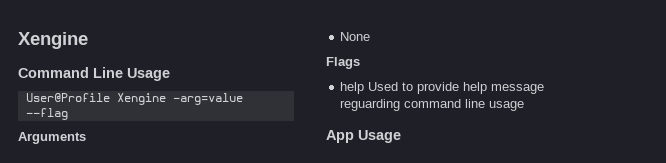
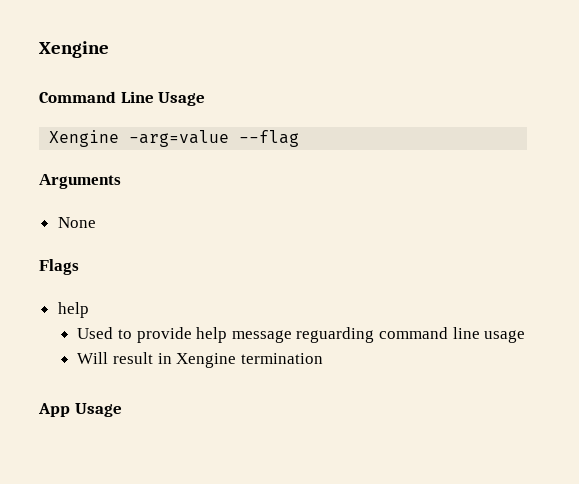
- User@Profile Xengine -arg=value --flag
+ Xengine -arg=value --flag
  Flags
- help Used to provide help message reguarding command line usage
+ help
+ Used to provide help message reguarding command line usage
+ Will result in Xengine termination

